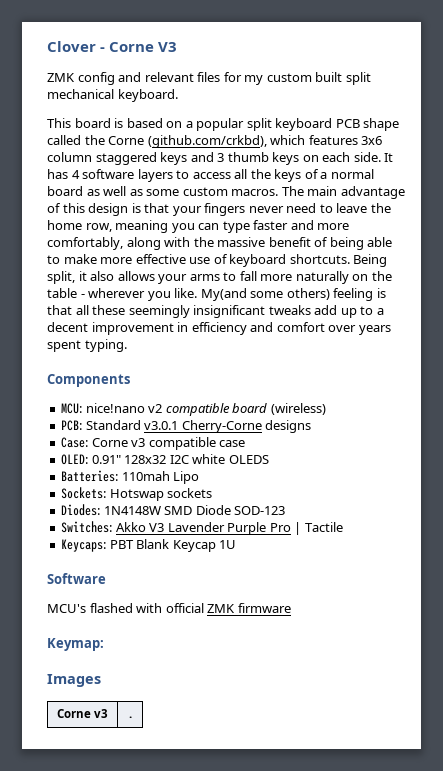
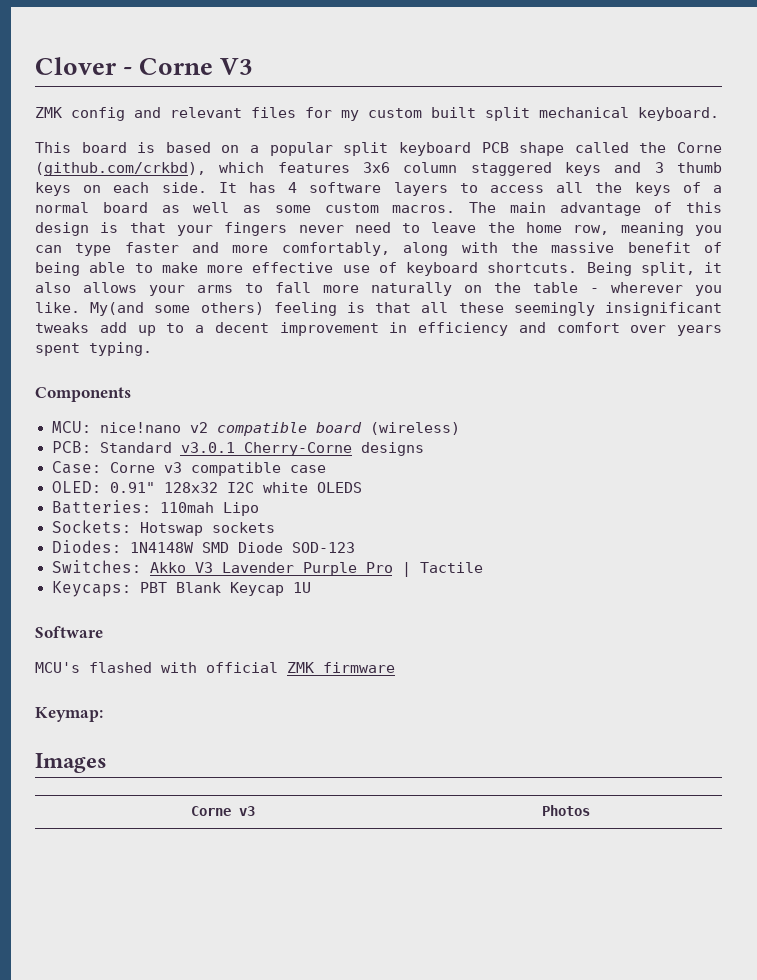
- Corne v3 | .
+ Corne v3 | Photos

